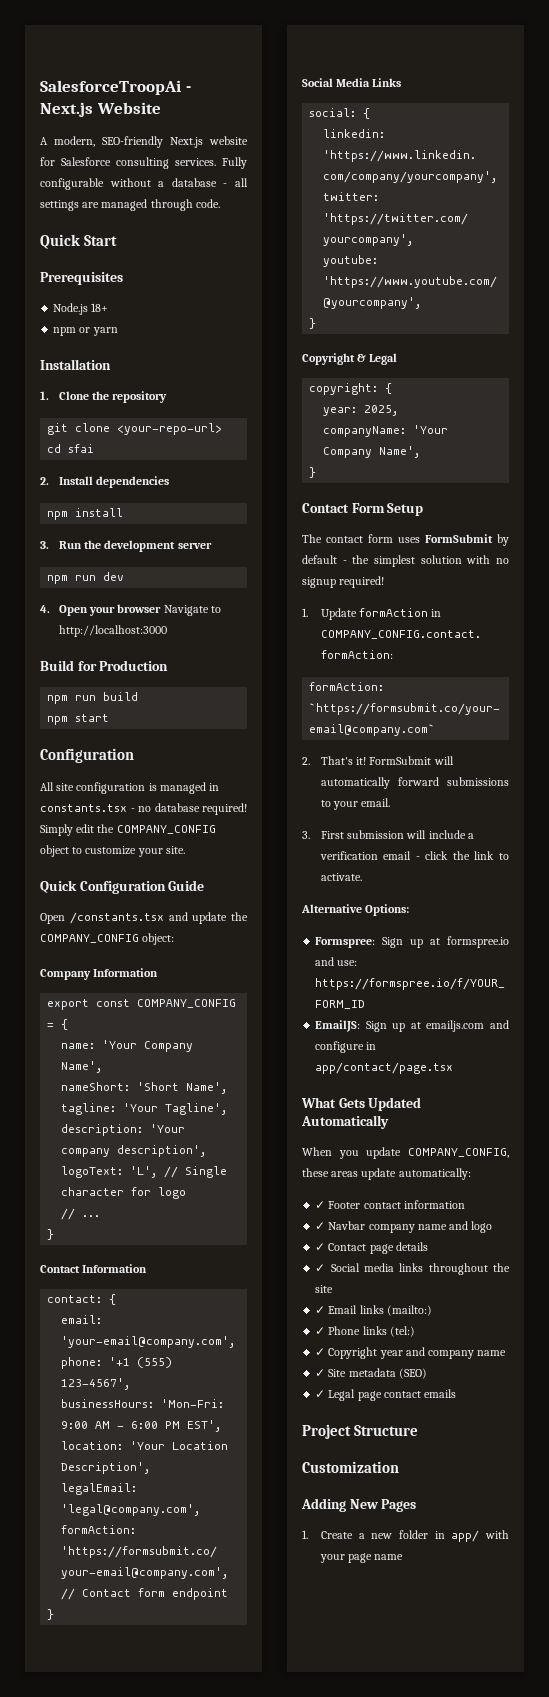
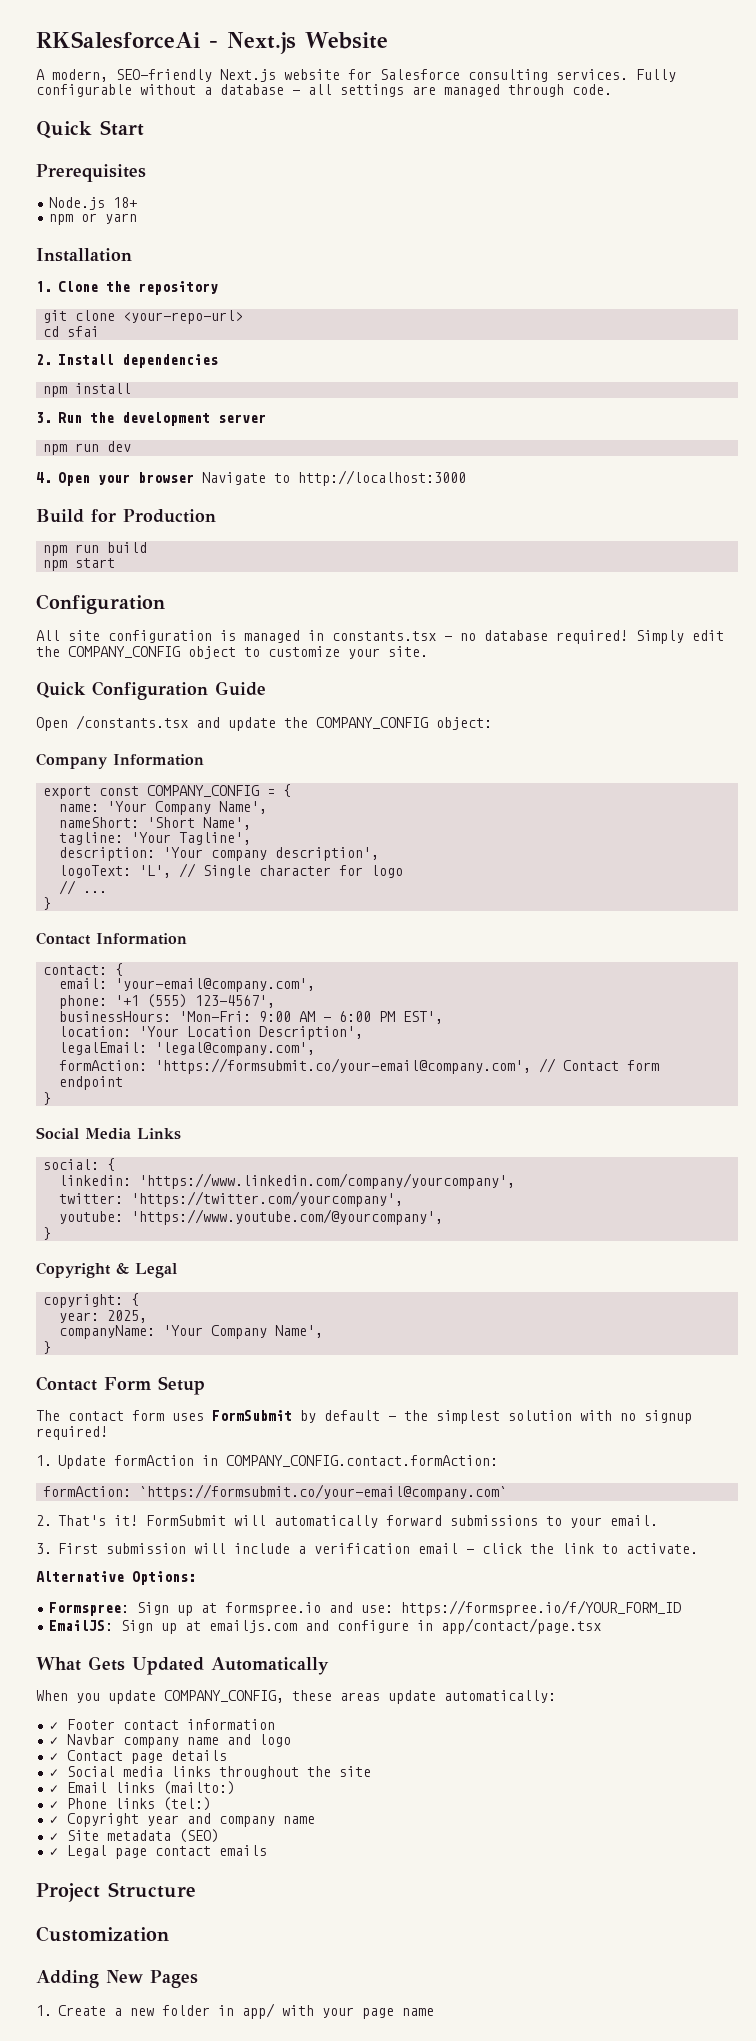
- SalesforceTroopAi - Next.js Website
+ RKSalesforceAi - Next.js Website

